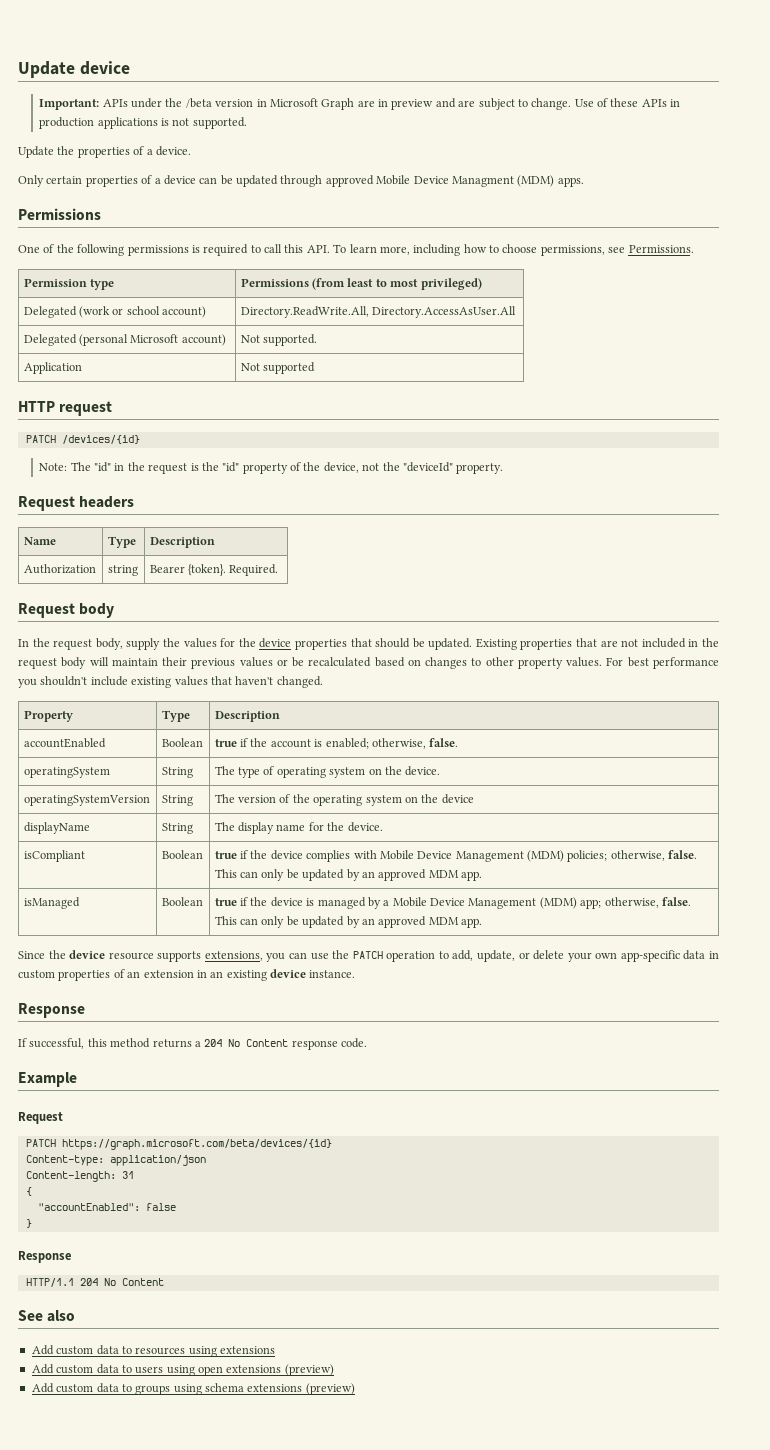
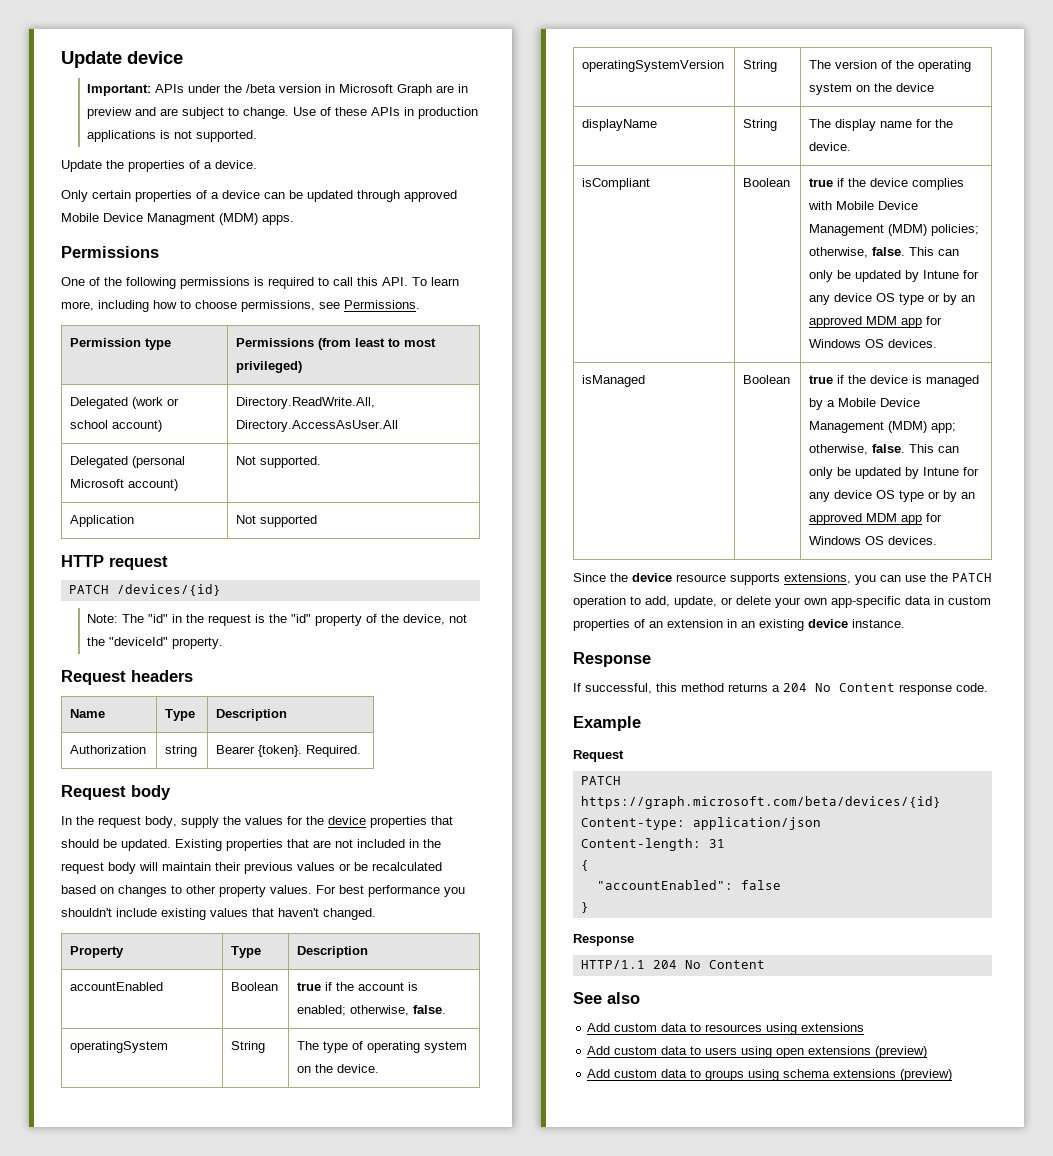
- isCompliant | Boolean | true if the device complies with Mobile Device Management (MDM) policies; otherwise, false. This can only be updated by an approved MDM app.
+ isCompliant | Boolean | true if the device complies with Mobile Device Management (MDM) policies; otherwise, false. This can only be updated by Intune for any device OS type or by an approved MDM app for Windows OS devices.
- isManaged | Boolean | true if the device is managed by a Mobile Device Management (MDM) app; otherwise, false. This can only be updated by an approved MDM app.
+ isManaged | Boolean | true if the device is managed by a Mobile Device Management (MDM) app; otherwise, false. This can only be updated by Intune for any device OS type or by an approved MDM app for Windows OS devices.

